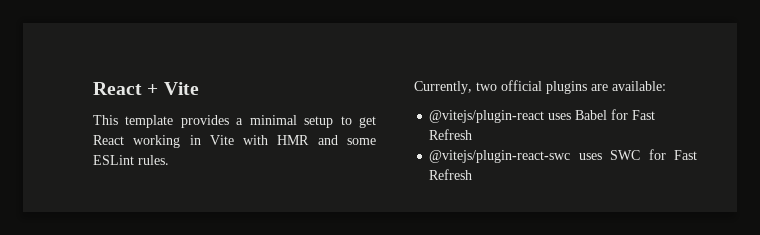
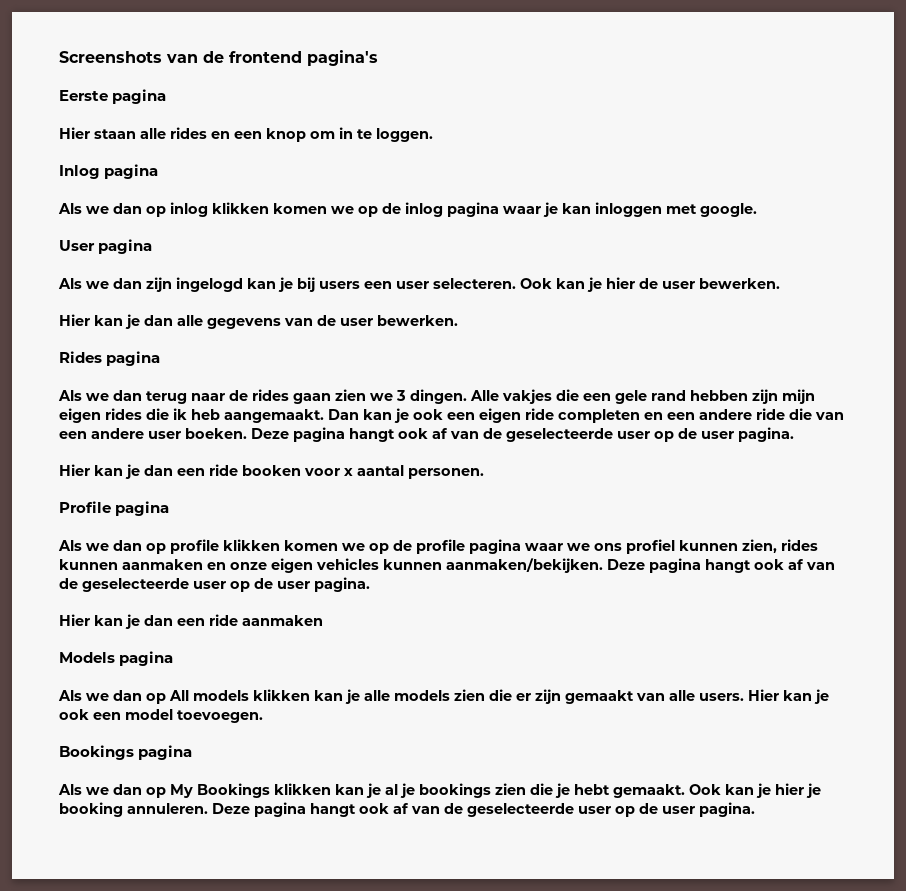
- React + Vite
- This template provides a minimal setup to get React working in Vite with HMR and some ESLint rules.
- Currently, two official plugins are available:
- @vitejs/plugin-react uses Babel for Fast Refresh
- @vitejs/plugin-react-swc uses SWC for Fast Refresh
+ Screenshots van de frontend pagina's
+ Eerste pagina
+ Hier staan alle rides en een knop om in te loggen.
+ Inlog pagina
+ Als we dan op inlog klikken komen we op de inlog pagina waar je kan inloggen met google.
+ User pagina
+ Als we dan zijn ingelogd kan je bij users een user selecteren. Ook kan je hier de user bewerken.
+ Hier kan je dan alle gegevens van de user bewerken.
+ Rides pagina
+ Als we dan terug naar de rides gaan zien we 3 dingen. Alle vakjes die een gele rand hebben zijn mijn eigen rides die ik heb aangemaakt. Dan kan je ook een eigen ride completen en een andere ride die van een andere user boeken. Deze pagina hangt ook af van de geselecteerde user op de user pagina.
+ Hier kan je dan een ride booken voor x aantal personen.
+ Profile pagina
+ Als we dan op profile klikken komen we op de profile pagina waar we ons profiel kunnen zien, rides kunnen aanmaken en onze eigen vehicles kunnen aanmaken/bekijken. Deze pagina hangt ook af van de geselecteerde user op de user pagina.
+ Hier kan je dan een ride aanmaken
+ Models pagina
+ Als we dan op All models klikken kan je alle models zien die er zijn gemaakt van alle users. Hier kan je ook een model toevoegen.
+ Bookings pagina
+ Als we dan op My Bookings klikken kan je al je bookings zien die je hebt gemaakt. Ook kan je hier je booking annuleren. Deze pagina hangt ook af van de geselecteerde user op de user pagina.

